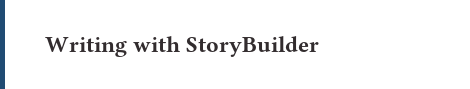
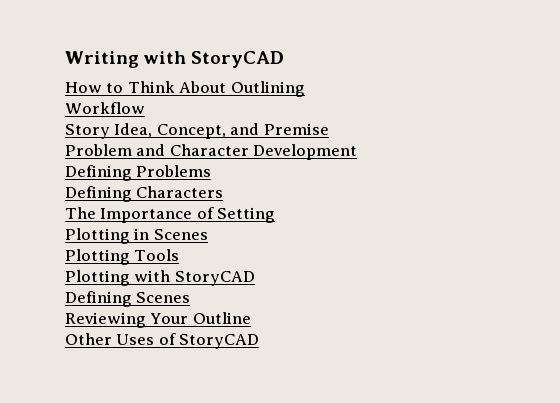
- Writing with StoryBuilder
+ Writing with StoryCAD
+ How to Think About Outlining
+ Workflow
+ Story Idea, Concept, and Premise
+ Problem and Character Development
+ Defining Problems
+ Defining Characters
+ The Importance of Setting
+ Plotting in Scenes
+ Plotting Tools
+ Plotting with StoryCAD
+ Defining Scenes
+ Reviewing Your Outline
+ Other Uses of StoryCAD

